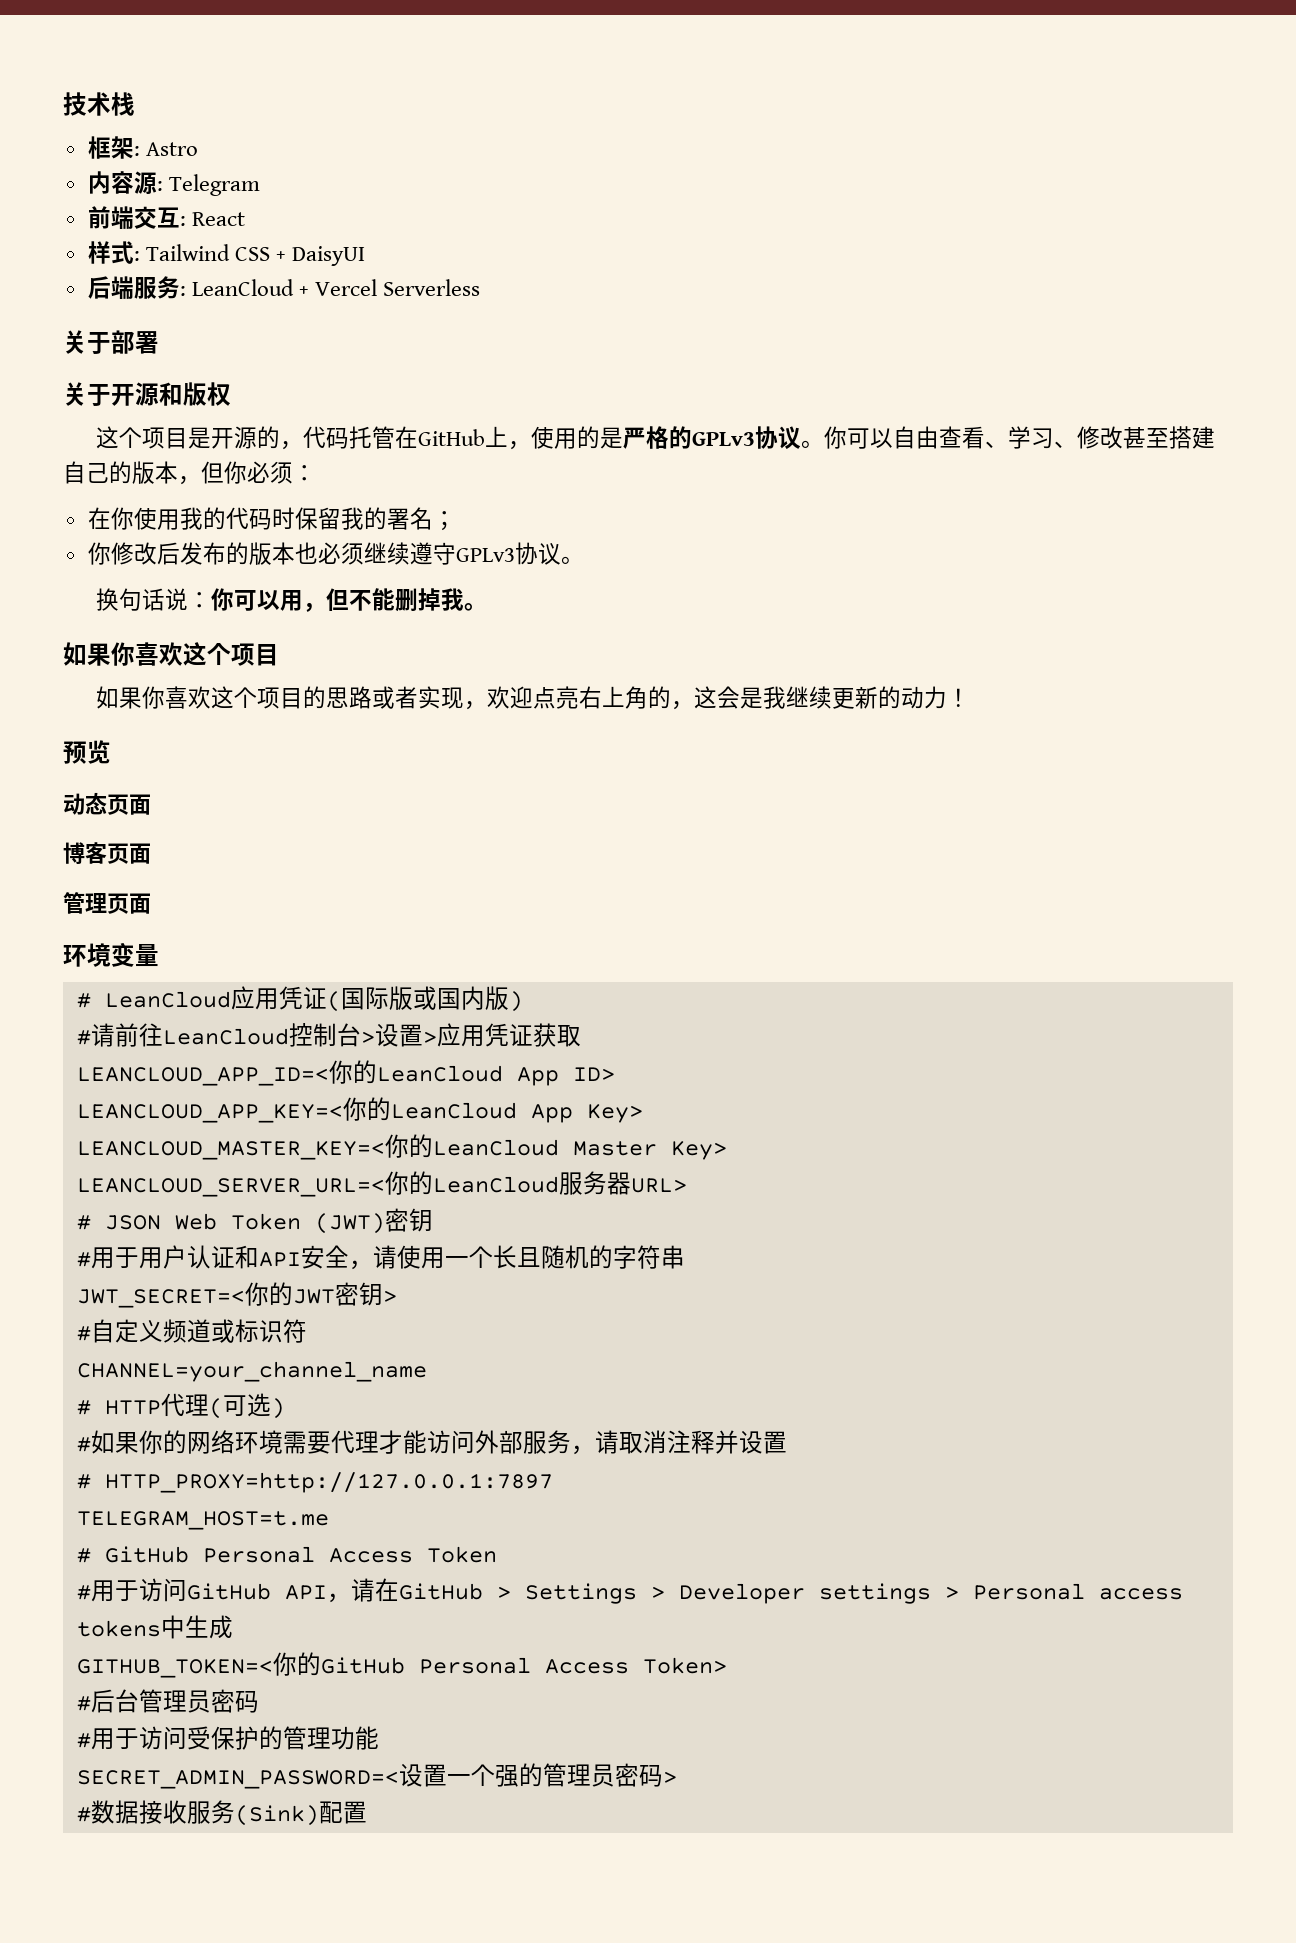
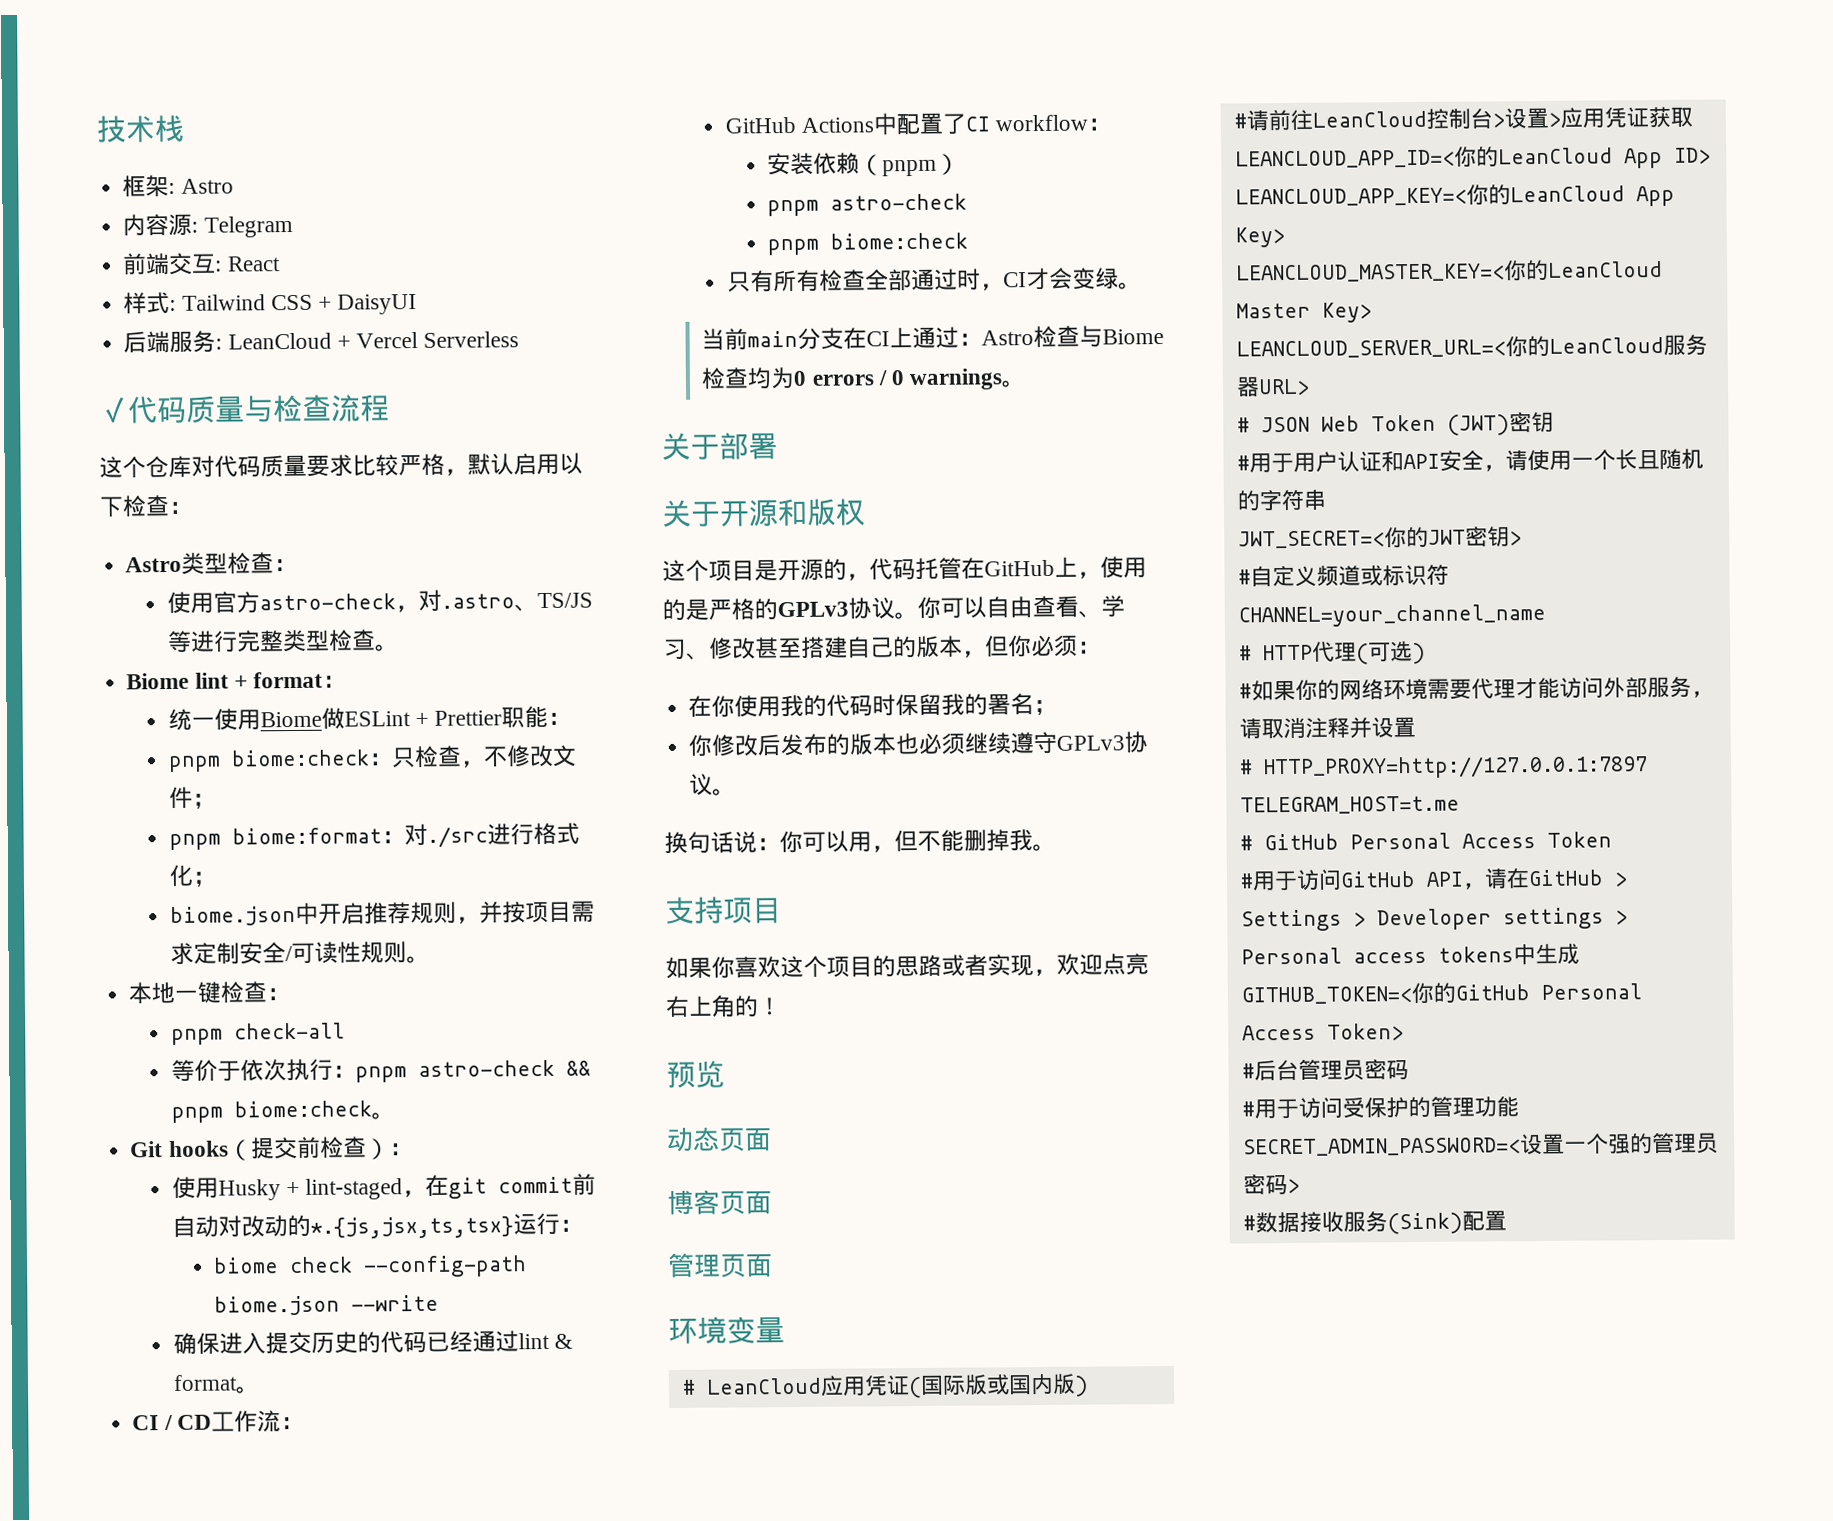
+ ✓代码质量与检查流程
+ 这个仓库对代码质量要求比较严格，默认启用以下检查：
+ Astro类型检查：
+ 使用官方astro-check，对.astro、TS/JS等进行完整类型检查。
+ Biome lint + format：
+ 统一使用Biome做ESLint + Prettier职能：
+ pnpm biome:check：只检查，不修改文件；
+ pnpm biome:format：对./src进行格式化；
+ biome.json中开启推荐规则，并按项目需求定制安全/可读性规则。
+ 本地一键检查：
+ pnpm check-all
+ 等价于依次执行：pnpm astro-check && pnpm biome:check。
+ Git hooks（提交前检查）：
+ 使用Husky + lint-staged，在git commit前自动对改动的*.{js,jsx,ts,tsx}运行：
+ biome check --config-path biome.json --write
+ 确保进入提交历史的代码已经通过lint & format。
+ CI / CD工作流：
+ GitHub Actions中配置了CI workflow：
+ 安装依赖（pnpm）
+ pnpm astro-check
+ pnpm biome:check
+ 只有所有检查全部通过时，CI才会变绿。
+ 当前main分支在CI上通过：Astro检查与Biome检查均为0 errors / 0 warnings。
  换句话说：你可以用，但不能删掉我。
- 如果你喜欢这个项目
+ 支持项目
- 如果你喜欢这个项目的思路或者实现，欢迎点亮右上角的，这会是我继续更新的动力！
+ 如果你喜欢这个项目的思路或者实现，欢迎点亮右上角的！

